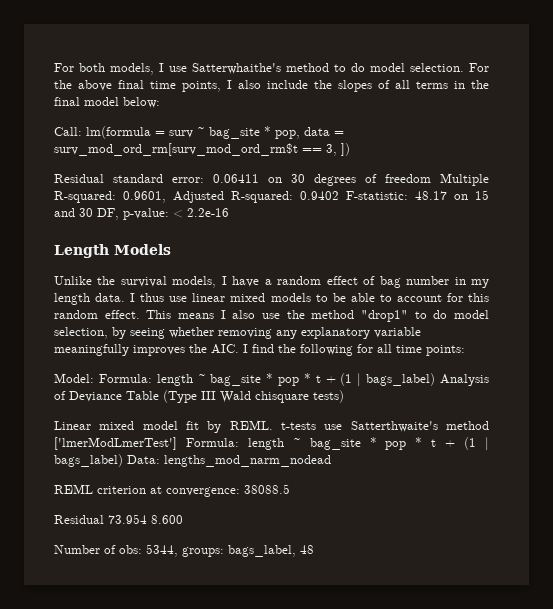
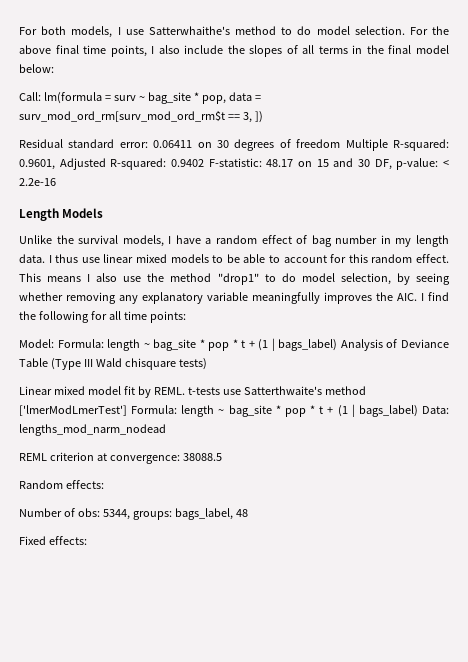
- Residual 73.954 8.600
+ Random effects:
+ Fixed effects:

